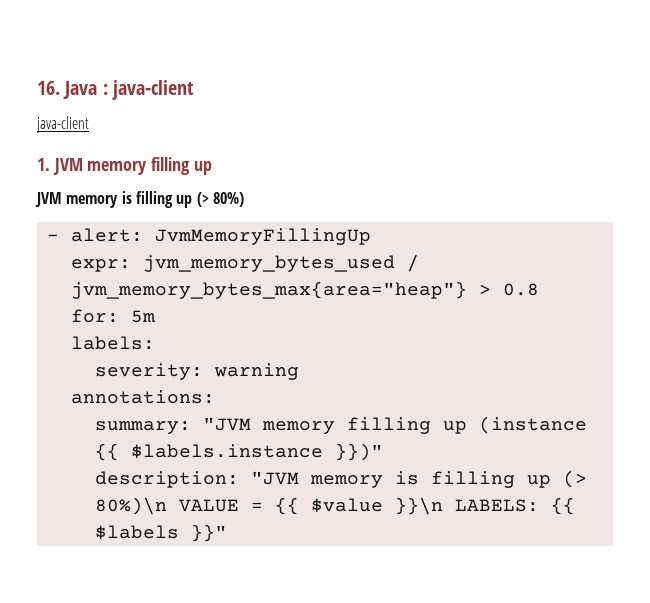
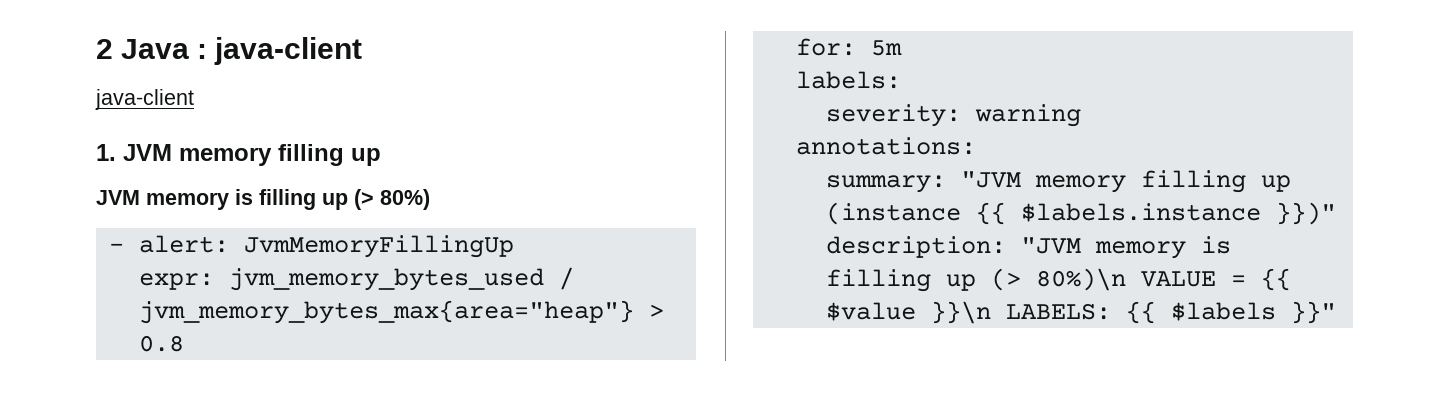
- 16. Java : java-client
+ 2 Java : java-client

